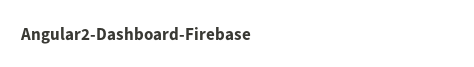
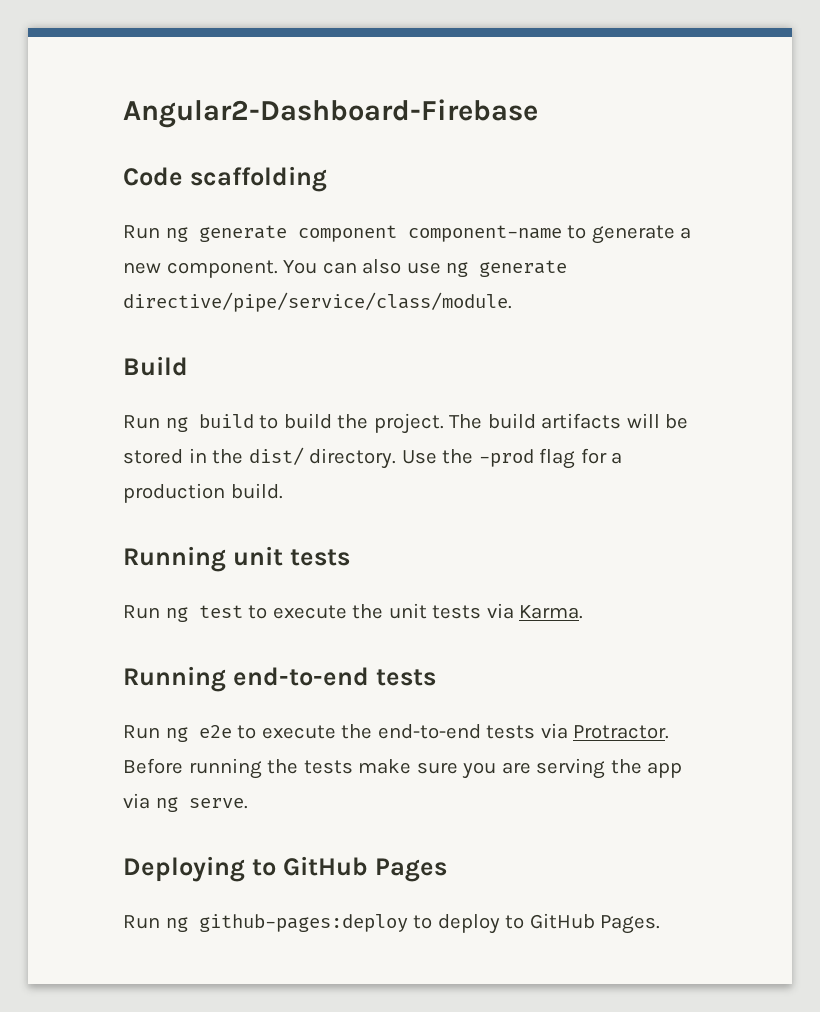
+ Code scaffolding
+ Run ng generate component component-name to generate a new component. You can also use ng generate directive/pipe/service/class/module.
+ Build
+ Run ng build to build the project. The build artifacts will be stored in the dist/ directory. Use the -prod flag for a production build.
+ Running unit tests
+ Run ng test to execute the unit tests via Karma.
+ Running end-to-end tests
+ Run ng e2e to execute the end-to-end tests via Protractor. Before running the tests make sure you are serving the app via ng serve.
+ Deploying to GitHub Pages
+ Run ng github-pages:deploy to deploy to GitHub Pages.

